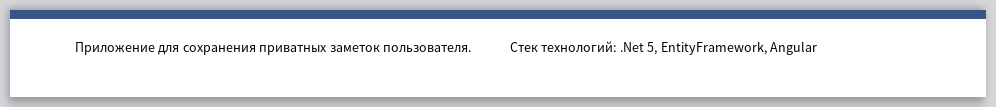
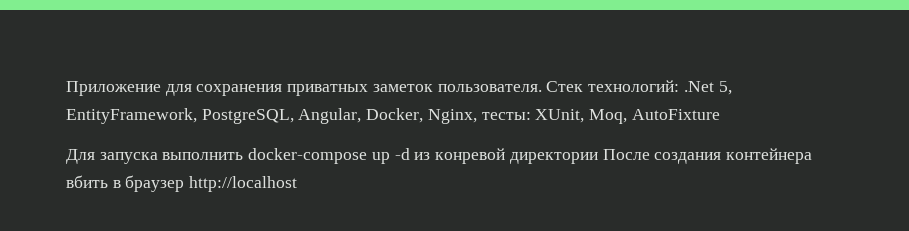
- Стек технологий: .Net 5, EntityFramework, Angular
+ Стек технологий: .Net 5, EntityFramework, PostgreSQL, Angular, Docker, Nginx, тесты: XUnit, Moq, AutoFixture
+ Для запуска выполнить docker-compose up -d из конревой директории После создания контейнера вбить в браузер http://localhost

